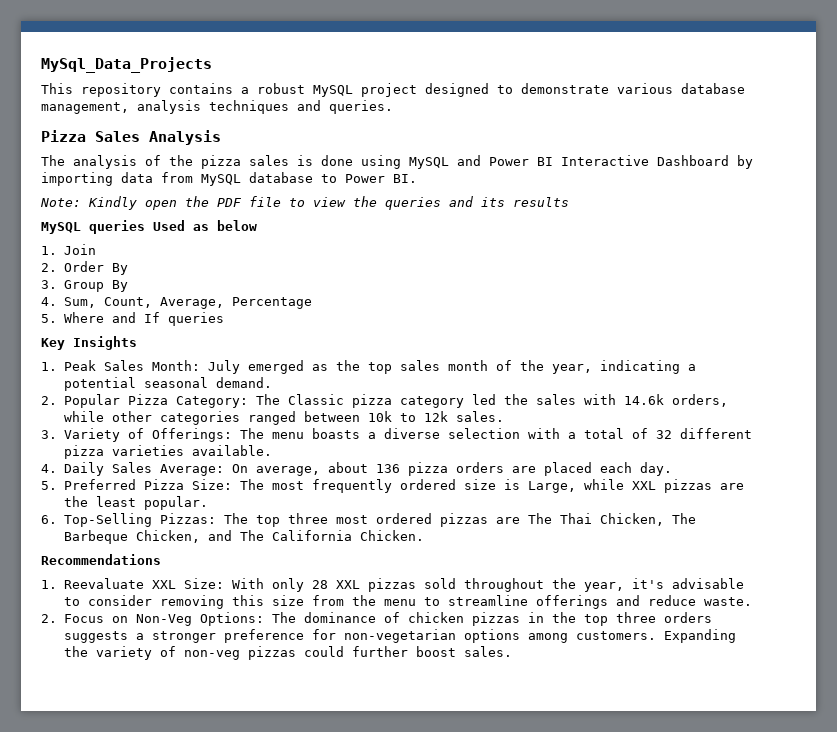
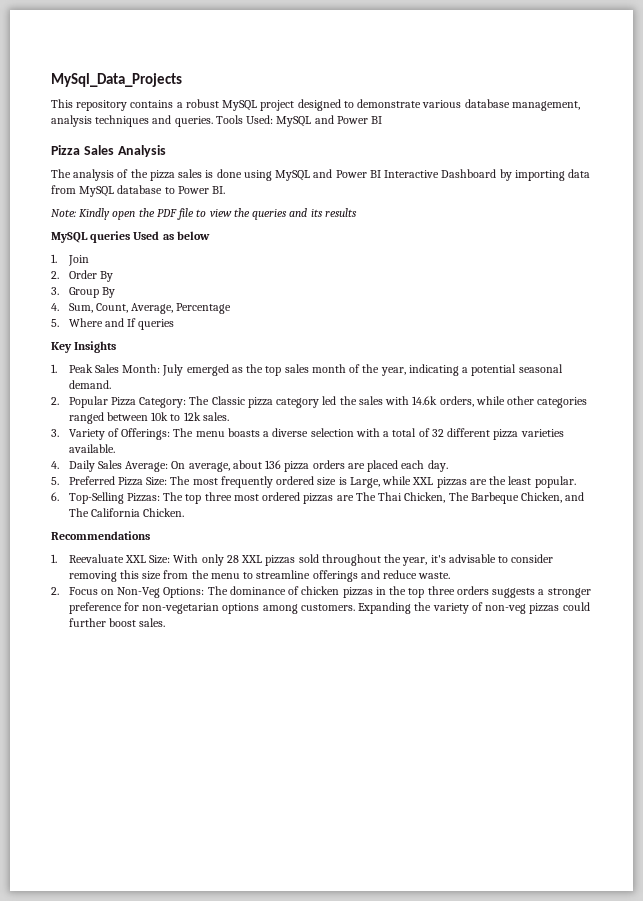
+ Tools Used: MySQL and Power BI

